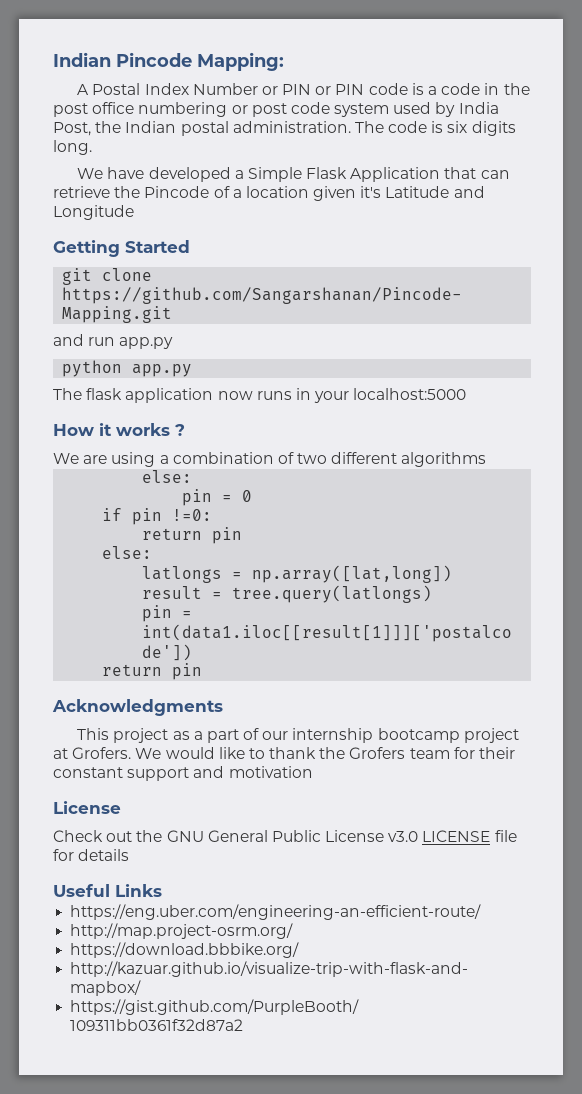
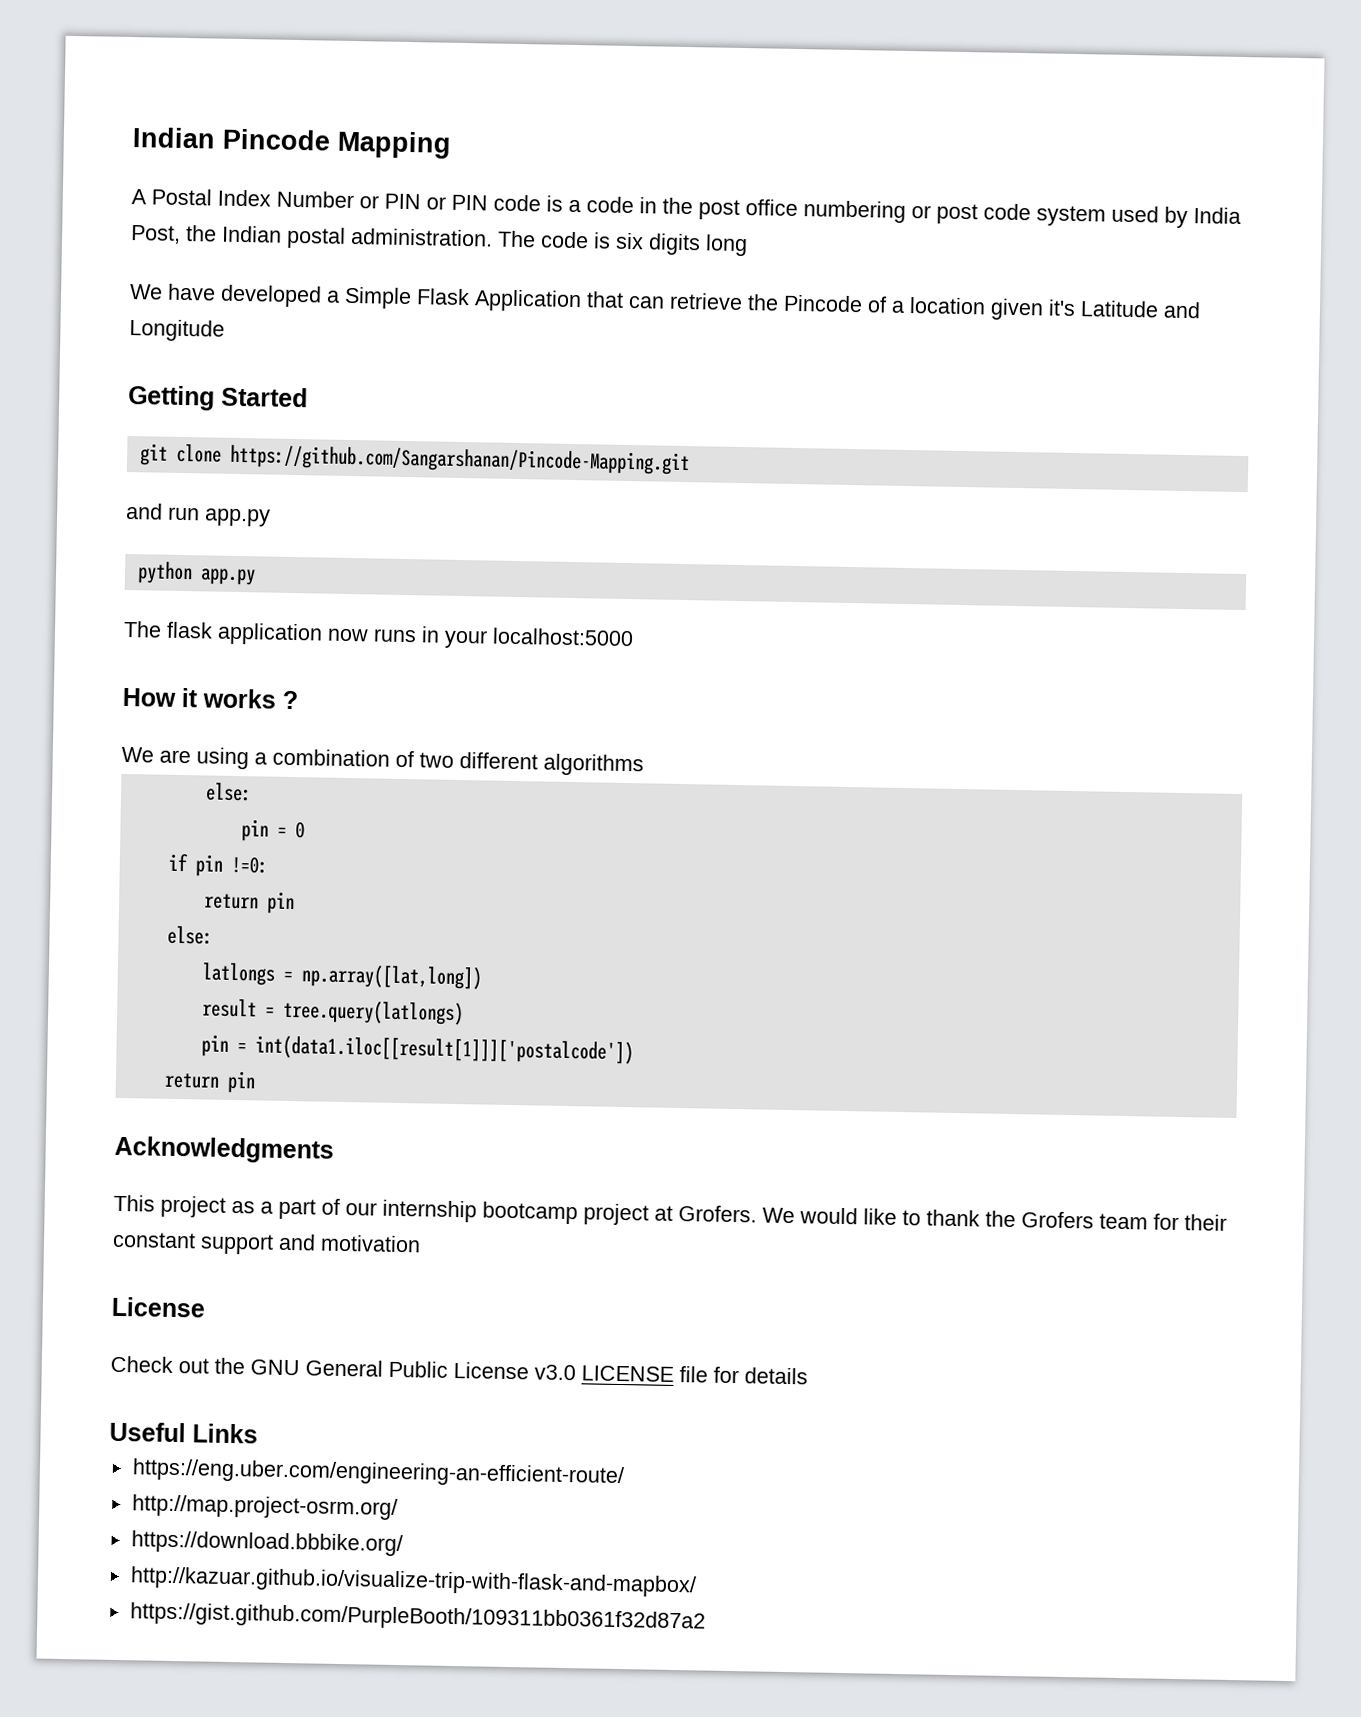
- Indian Pincode Mapping:
+ Indian Pincode Mapping
- The code is six digits long.
+ The code is six digits long

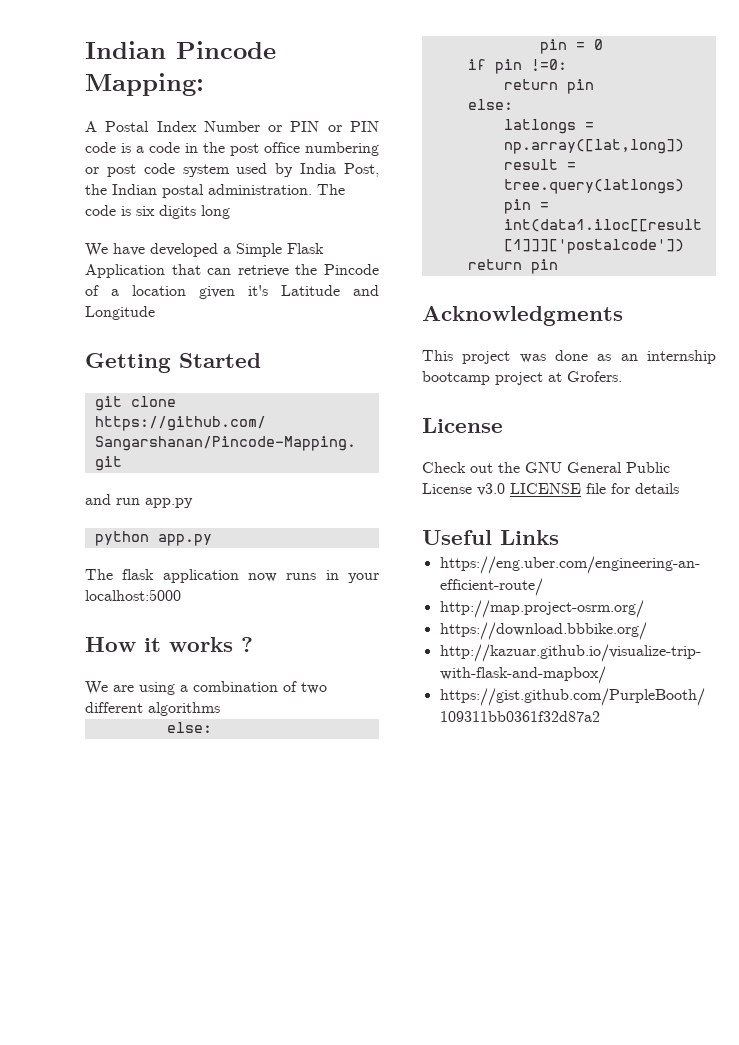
- Indian Pincode Mapping
+ Indian Pincode Mapping:
- This project as a part of our internship bootcamp project at Grofers. We would like to thank the Grofers team for their constant support and motivation
+ This project was done as an internship bootcamp project at Grofers.

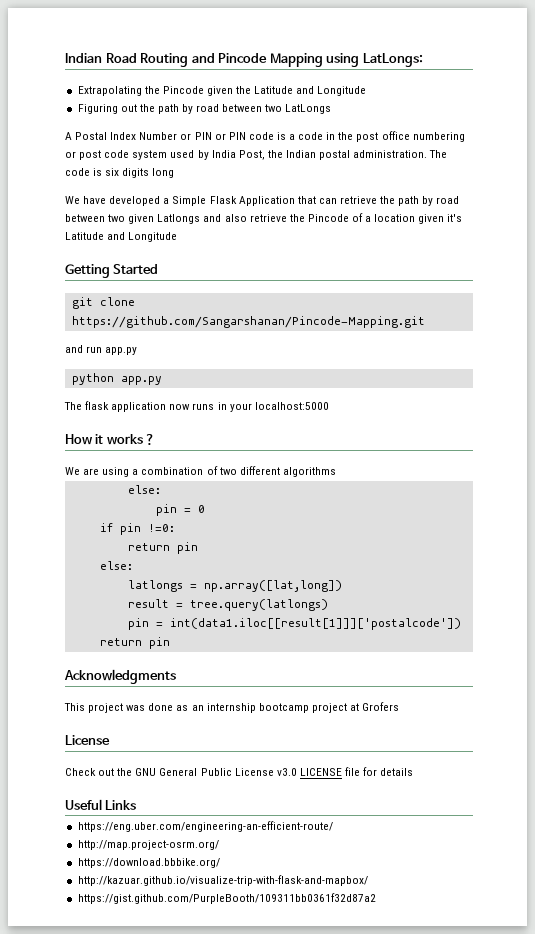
- Indian Pincode Mapping:
+ Indian Road Routing and Pincode Mapping using LatLongs:
+ Extrapolating the Pincode given the Latitude and Longitude
+ Figuring out the path by road between two LatLongs
- We have developed a Simple Flask Application that can retrieve the Pincode of a location given it's Latitude and Longitude
+ We have developed a Simple Flask Application that can retrieve the path by road between two given Latlongs and also retrieve the Pincode of a location given it's Latitude and Longitude
- This project was done as an internship bootcamp project at Grofers.
+ This project was done as an internship bootcamp project at Grofers

